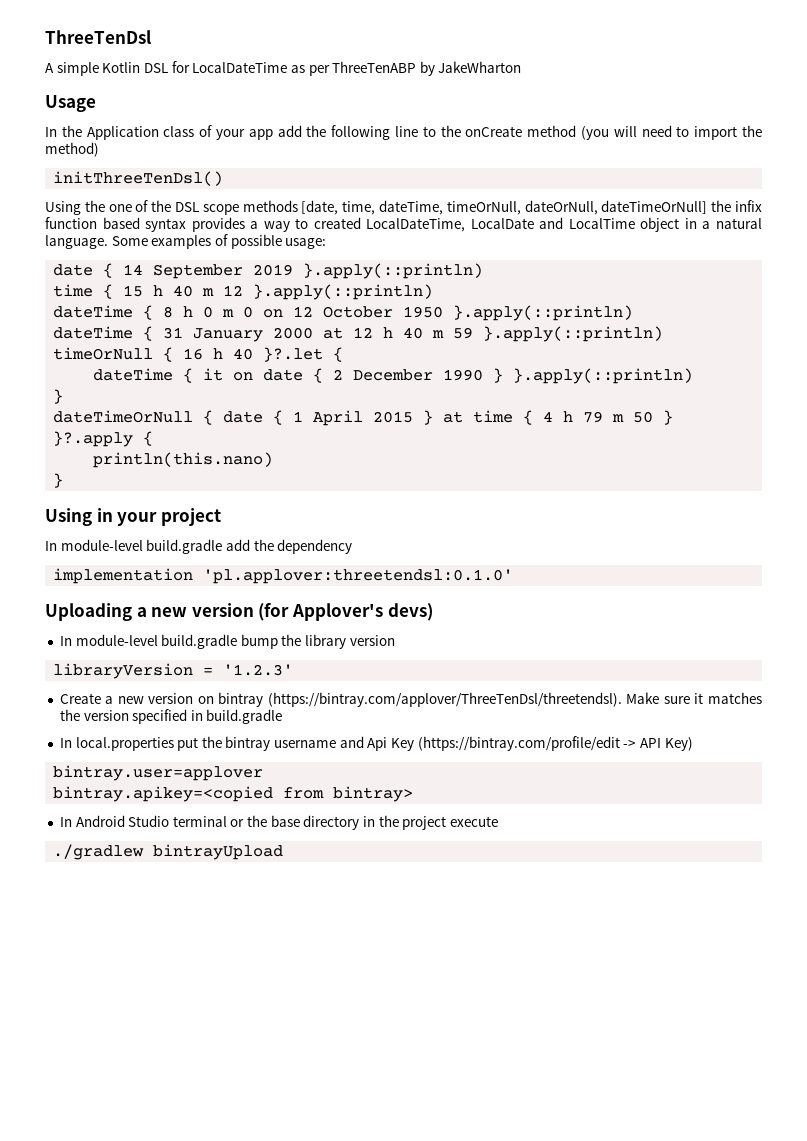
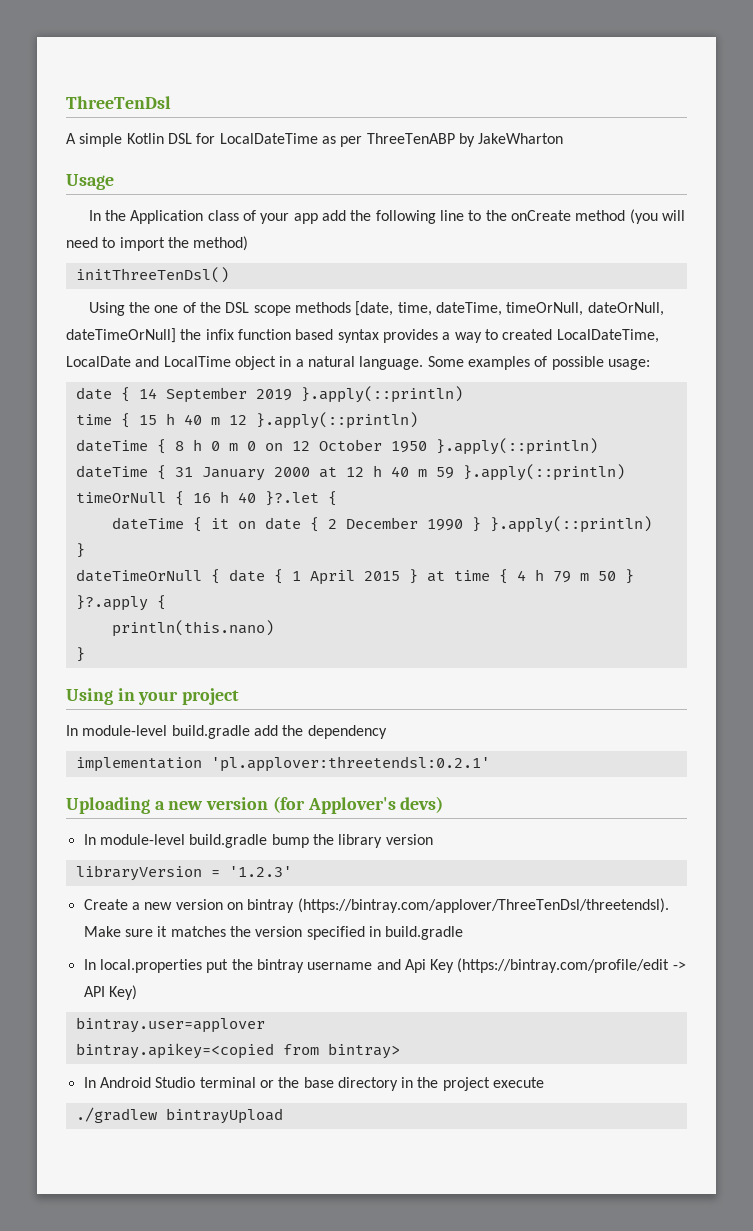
- implementation 'pl.applover:threetendsl:0.1.0'
+ implementation 'pl.applover:threetendsl:0.2.1'

